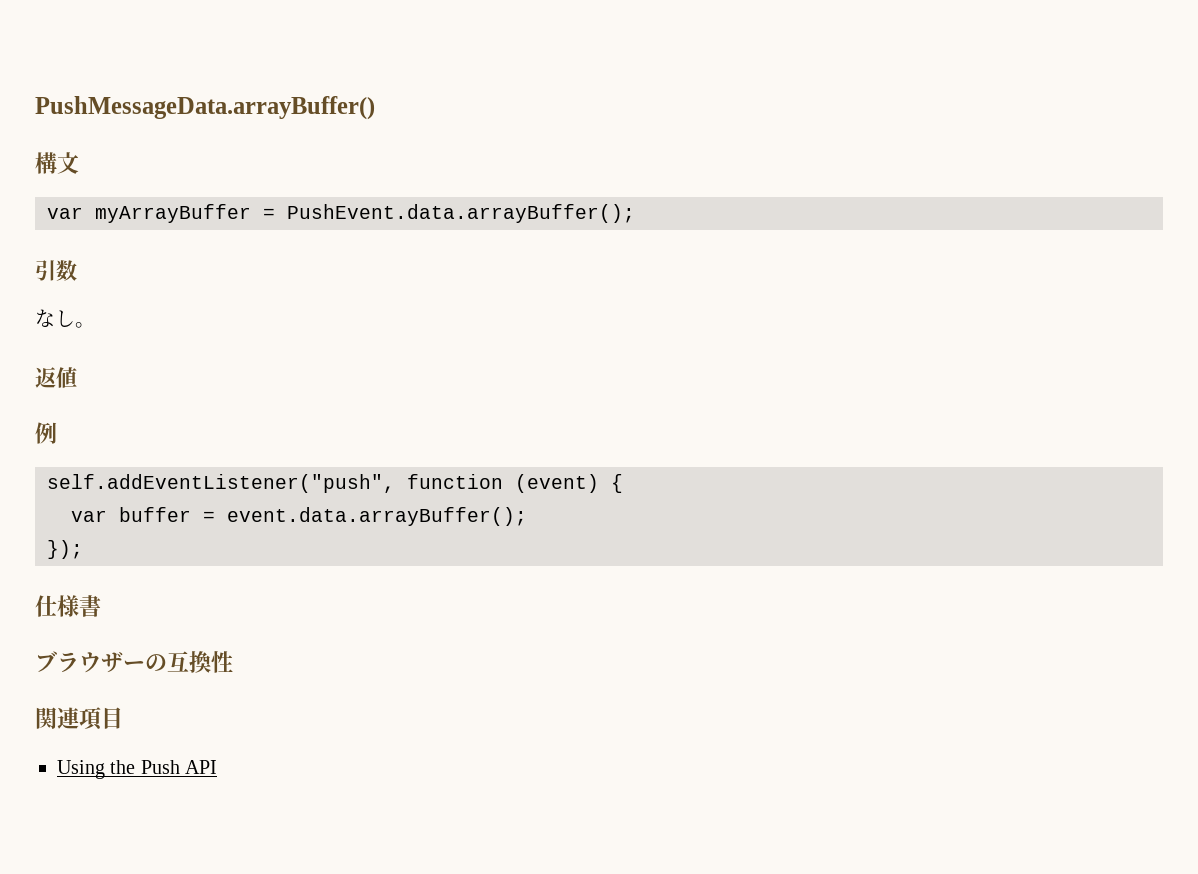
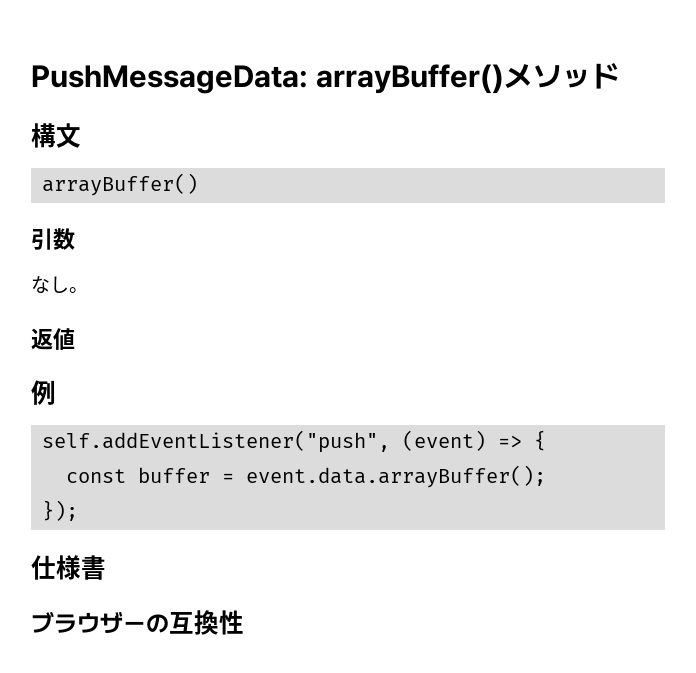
- PushMessageData.arrayBuffer()
+ PushMessageData: arrayBuffer()メソッド
  構文
- var myArrayBuffer = PushEvent.data.arrayBuffer();
+ arrayBuffer()
- self.addEventListener("push", function (event) {
+ self.addEventListener("push", (event) => {
- var buffer = event.data.arrayBuffer();
+ const buffer = event.data.arrayBuffer();
- 関連項目
- Using the Push API

